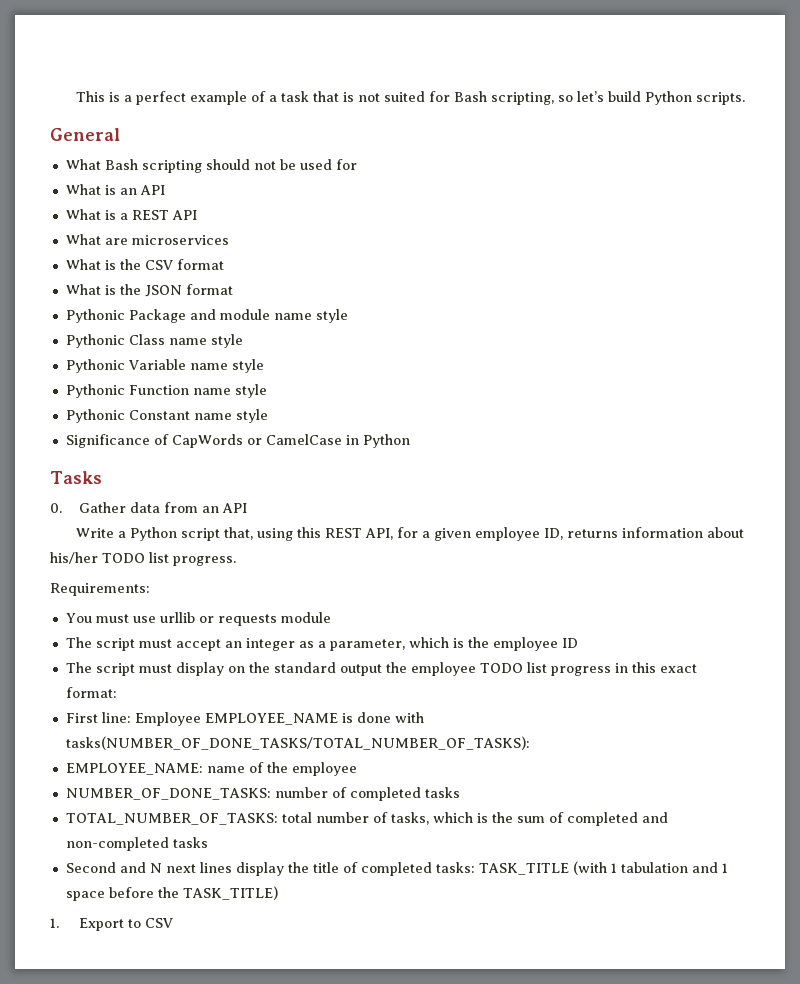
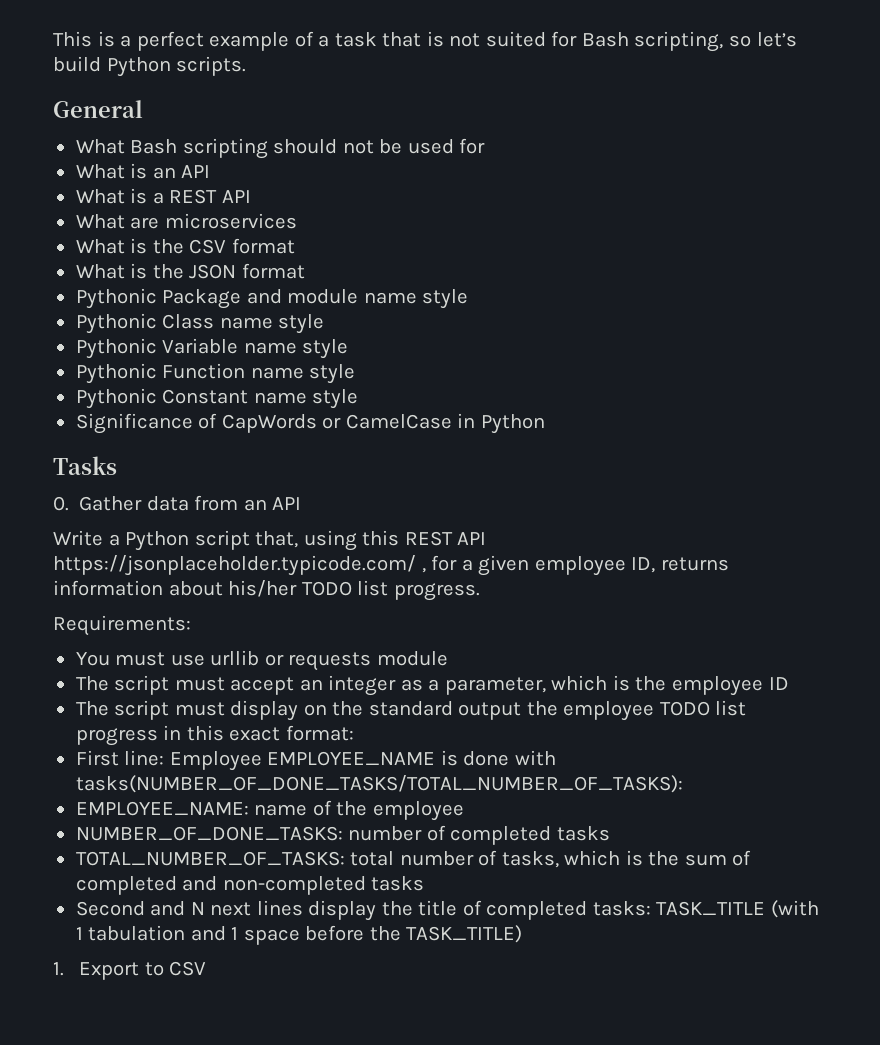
- Write a Python script that, using this REST API, for a given employee ID, returns information about his/her TODO list progress.
+ Write a Python script that, using this REST API https://jsonplaceholder.typicode.com/ , for a given employee ID, returns information about his/her TODO list progress.

